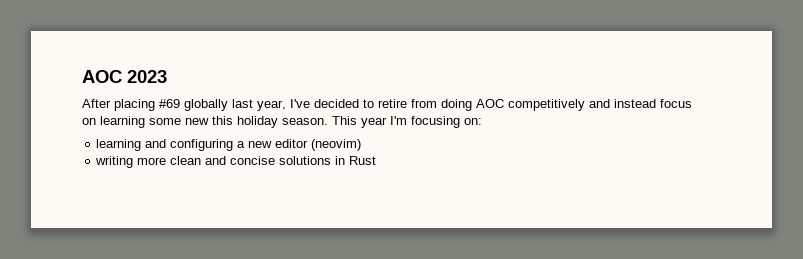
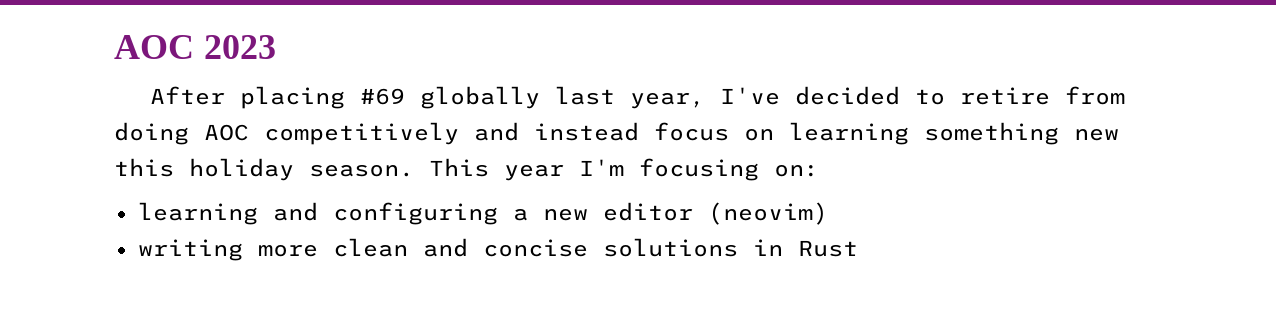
- After placing #69 globally last year, I've decided to retire from doing AOC competitively and instead focus on learning some new this holiday season.
+ After placing #69 globally last year, I've decided to retire from doing AOC competitively and instead focus on learning something new this holiday season.

